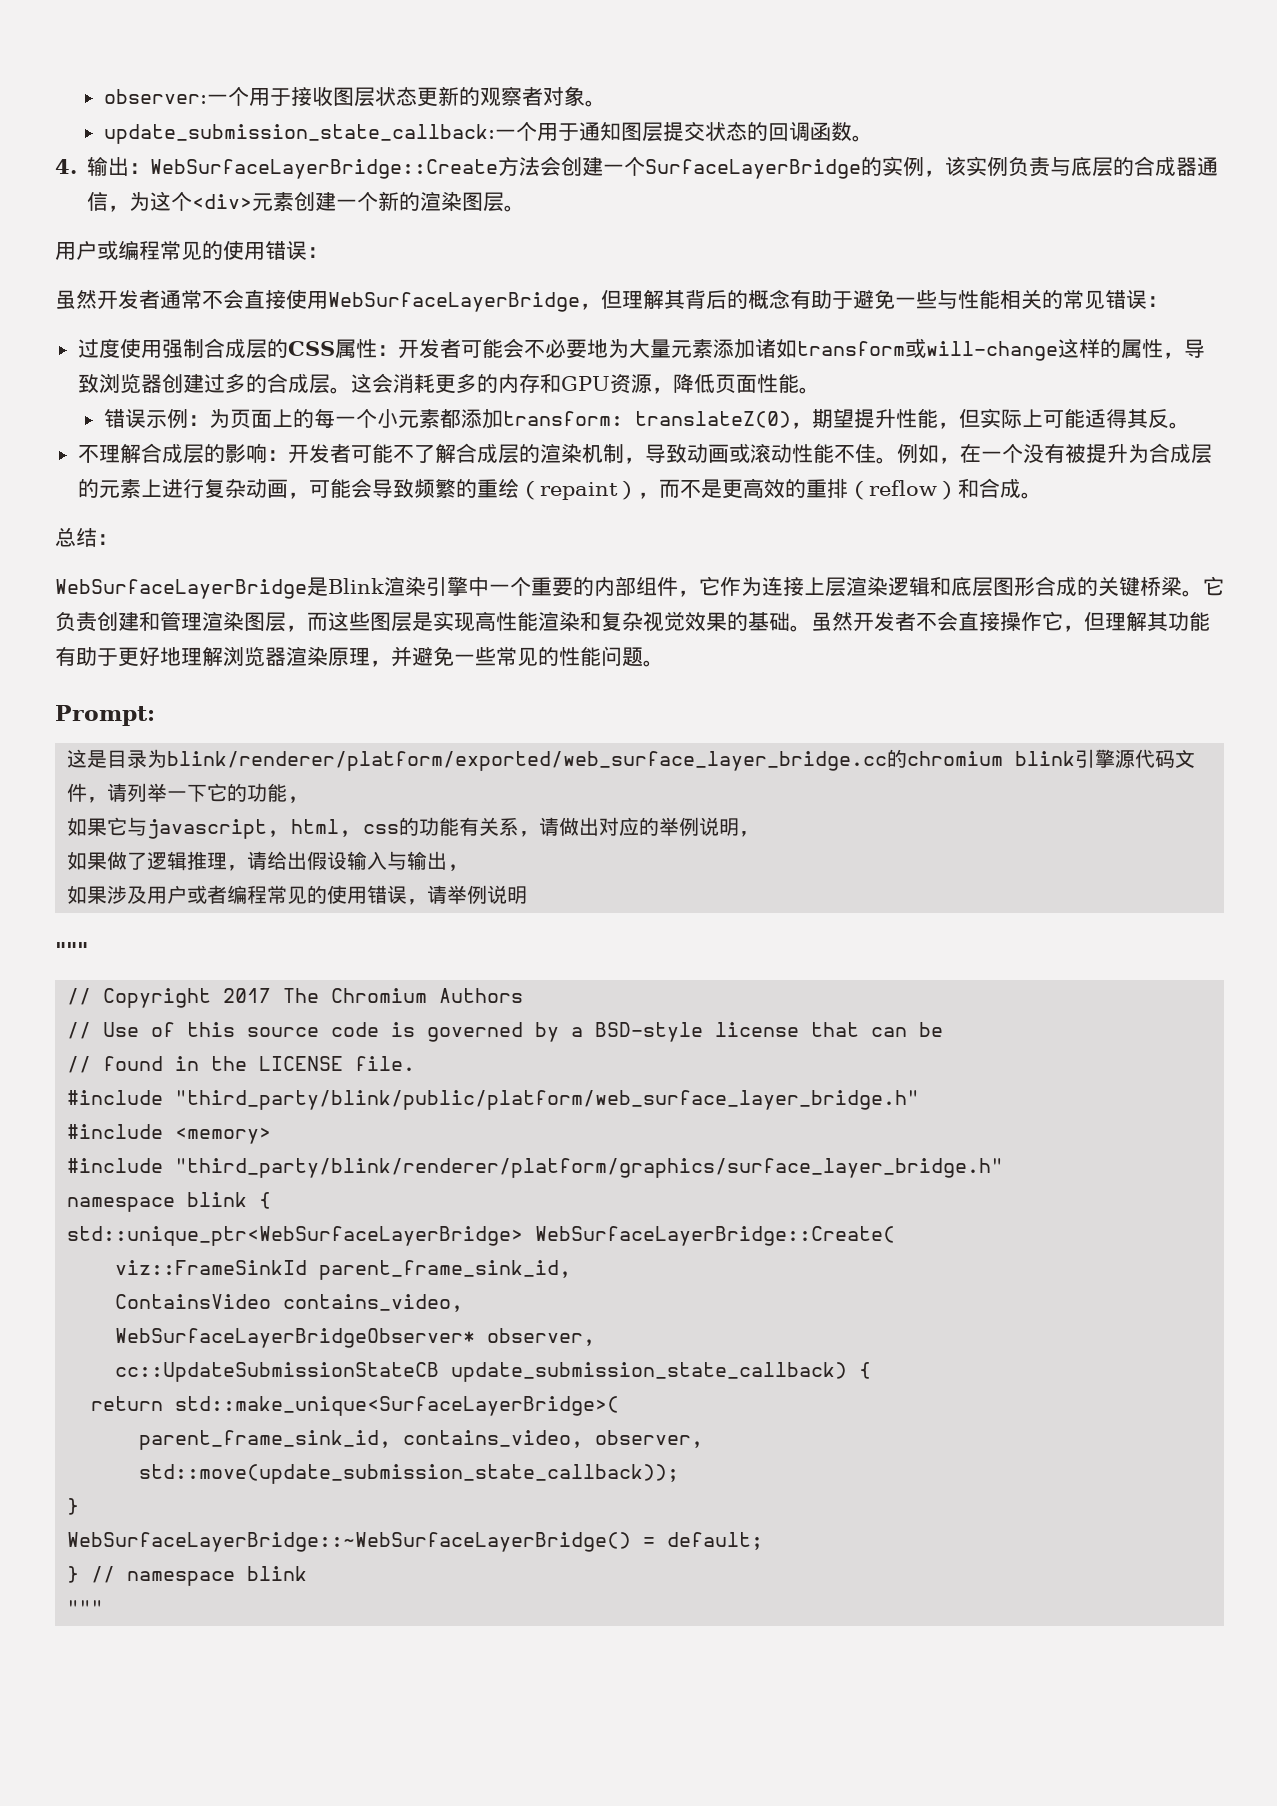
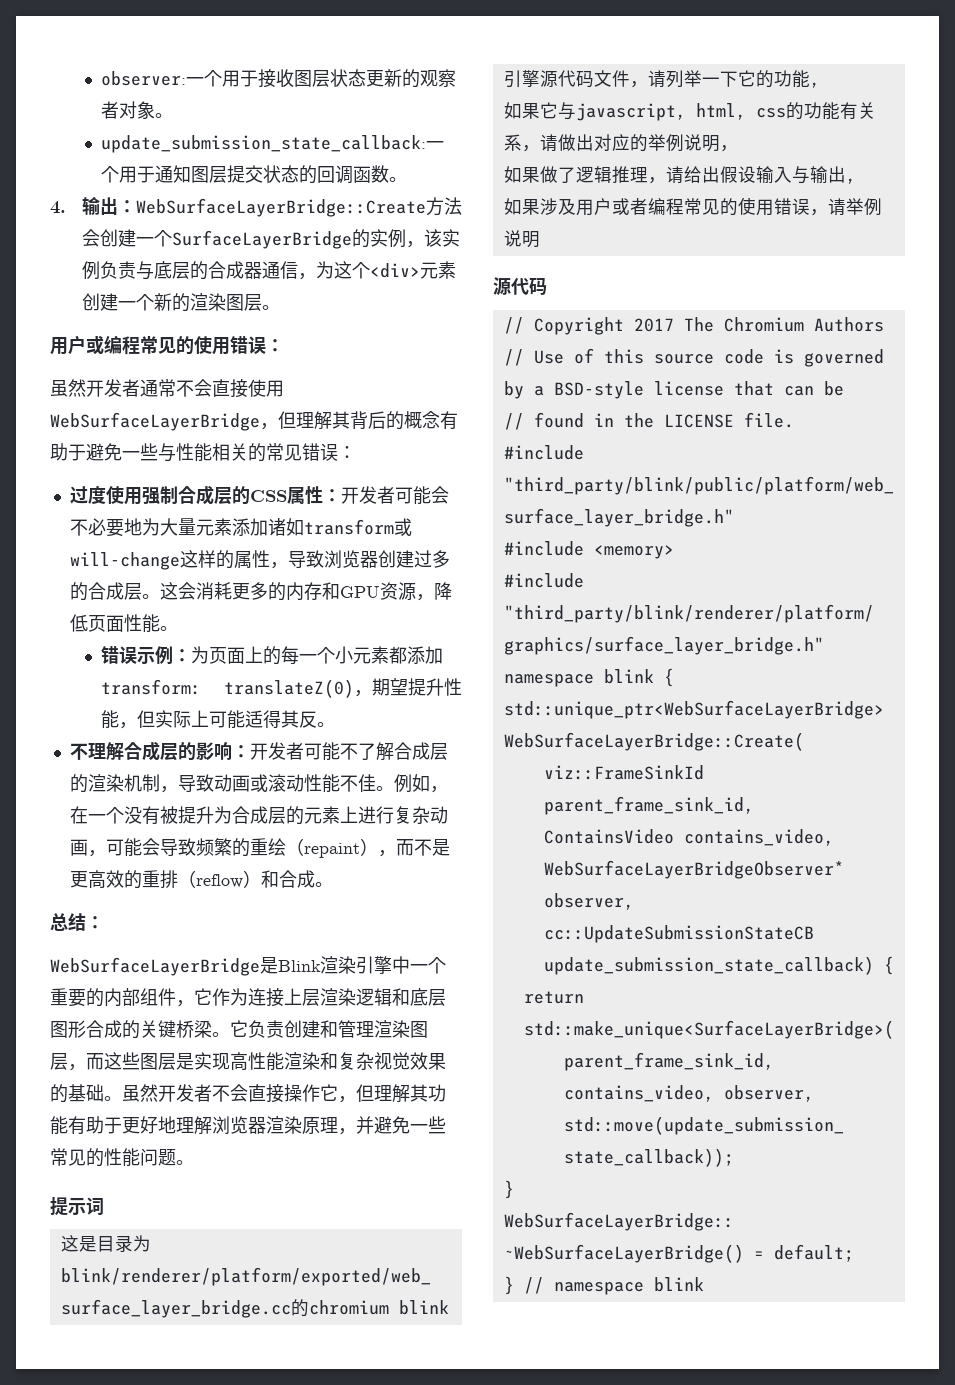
- Prompt:
+ 提示词
  如果涉及用户或者编程常见的使用错误，请举例说明
- """
+ 源代码
  } // namespace blink
- """

